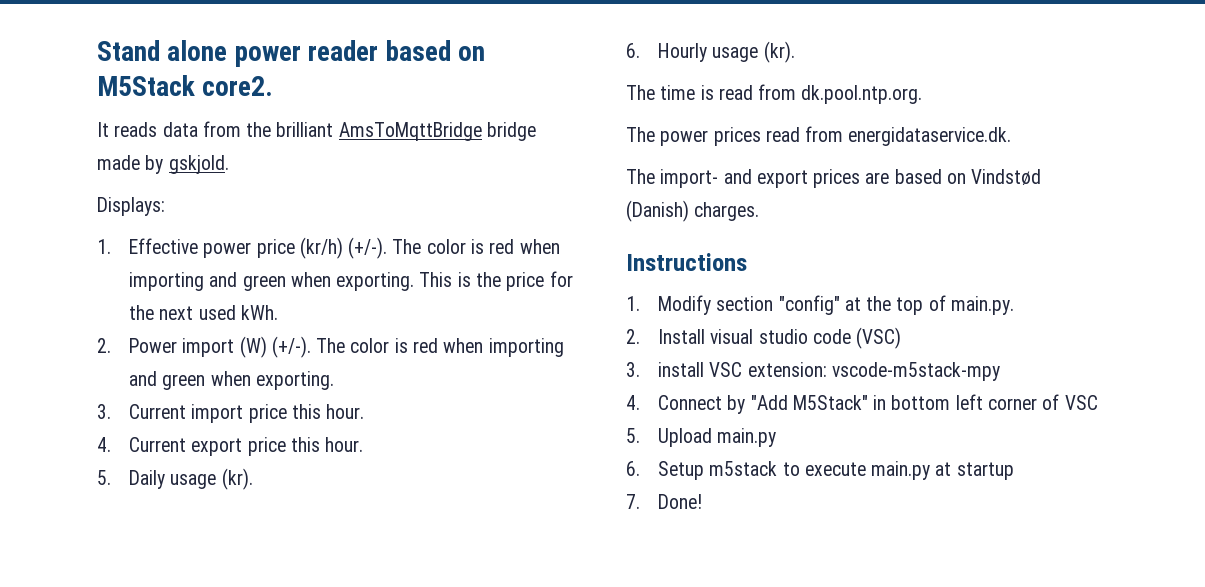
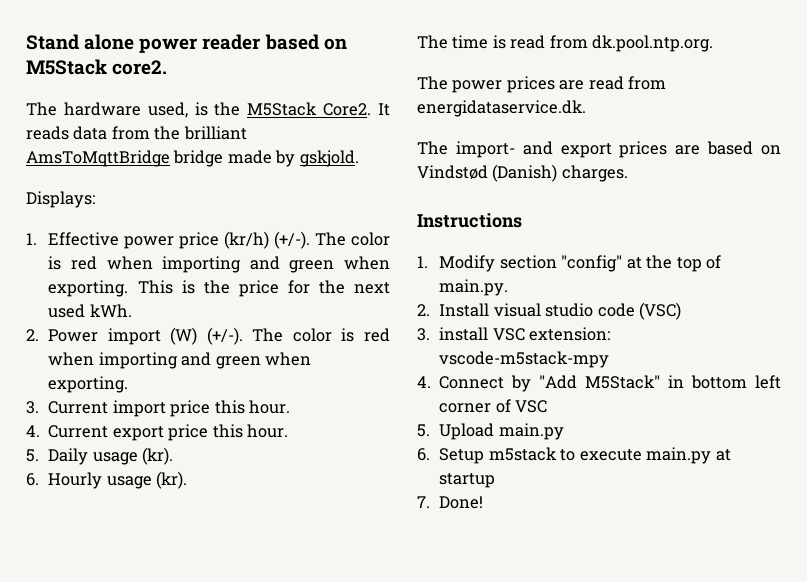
+ The hardware used, is the M5Stack Core2.
- The power prices read from energidataservice.dk.
+ The power prices are read from energidataservice.dk.

